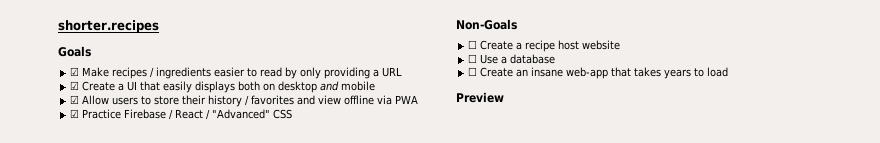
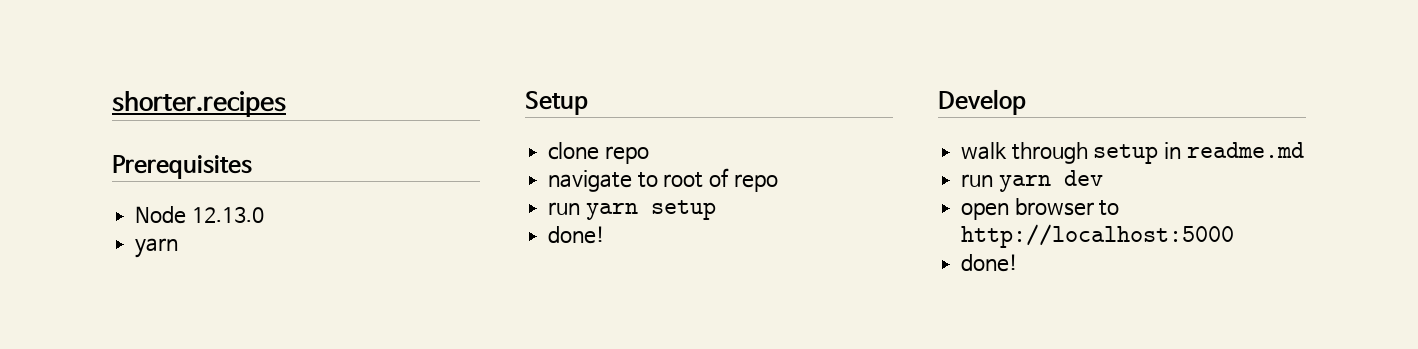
- Goals
- ☑ Make recipes / ingredients easier to read by only providing a URL
- ☑ Create a UI that easily displays both on desktop and mobile
- ☑ Allow users to store their history / favorites and view offline via PWA
- ☑ Practice Firebase / React / "Advanced" CSS
- Non-Goals
- ☐ Create a recipe host website
- ☐ Use a database
- ☐ Create an insane web-app that takes years to load
- Preview
+ Prerequisites
+ Node 12.13.0
+ yarn
+ Setup
+ clone repo
+ navigate to root of repo
+ run yarn setup
+ done!
+ Develop
+ walk through setup in readme.md
+ run yarn dev
+ open browser to http://localhost:5000
+ done!

